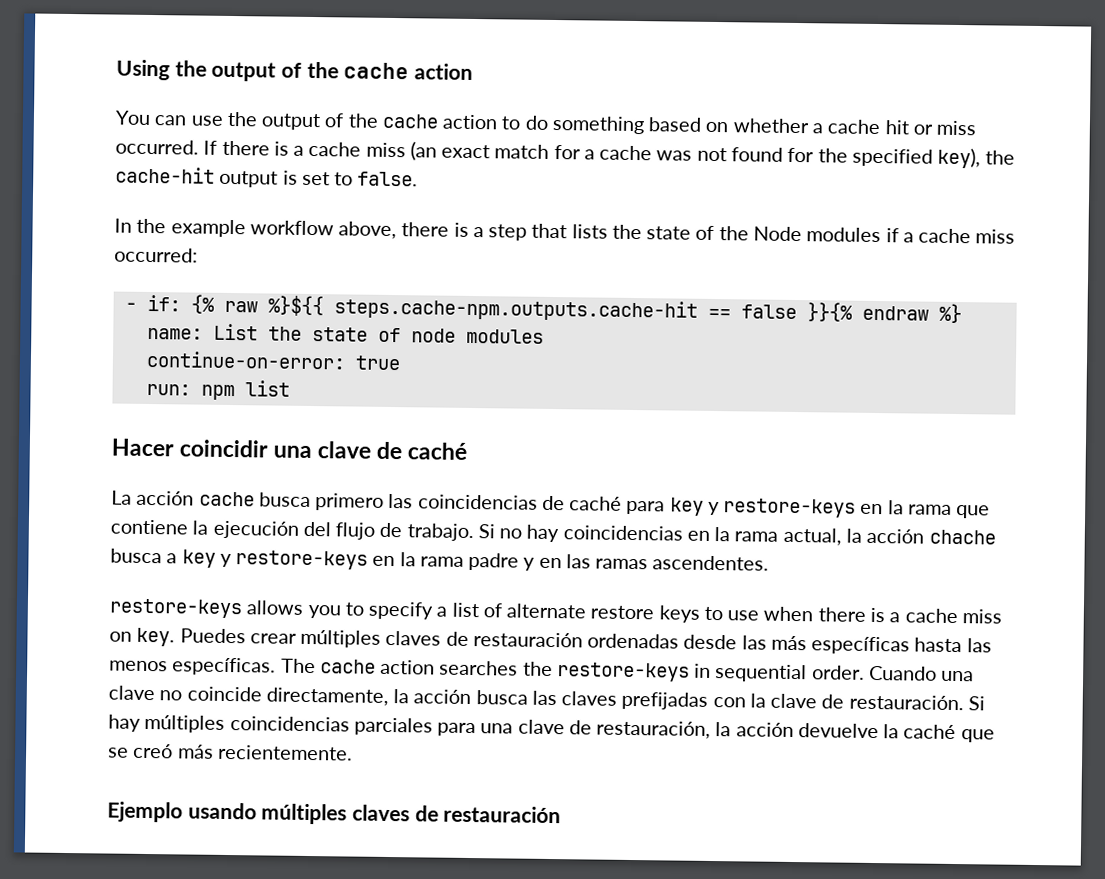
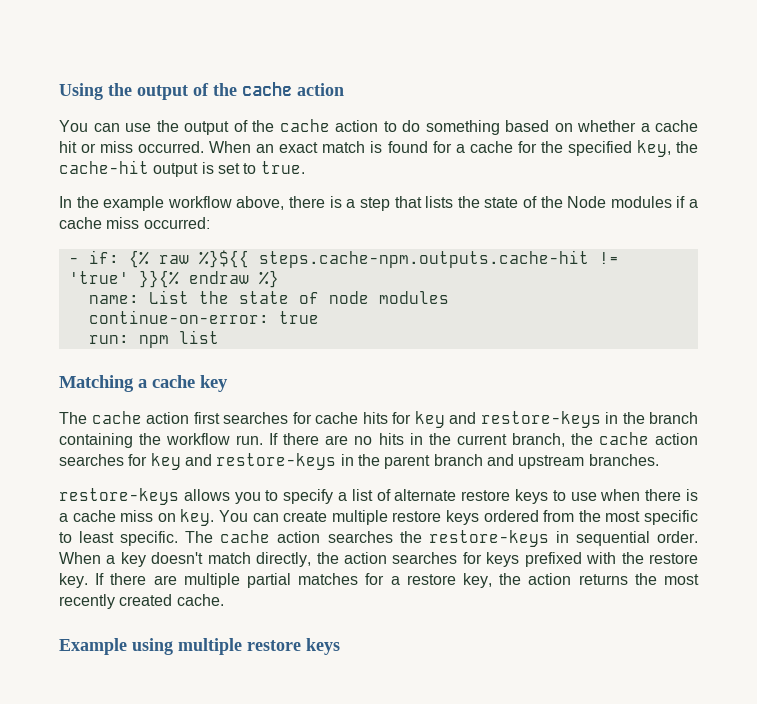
- If there is a cache miss (an exact match for a cache was not found for the specified key), the cache-hit output is set to false.
+ When an exact match is found for a cache for the specified key, the cache-hit output is set to true.
- - if: {% raw %}${{ steps.cache-npm.outputs.cache-hit == false }}{% endraw %}
+ - if: {% raw %}${{ steps.cache-npm.outputs.cache-hit != 'true' }}{% endraw %}
- Hacer coincidir una clave de caché
- La acción cache busca primero las coincidencias de caché para key y restore-keys en la rama que contiene la ejecución del flujo de trabajo. Si no hay coincidencias en la rama actual, la acción chache busca a key y restore-keys en la rama padre y en las ramas ascendentes.
+ Matching a cache key
+ The cache action first searches for cache hits for key and restore-keys in the branch containing the workflow run. If there are no hits in the current branch, the cache action searches for key and restore-keys in the parent branch and upstream branches.
- Puedes crear múltiples claves de restauración ordenadas desde las más específicas hasta las menos específicas.
+ You can create multiple restore keys ordered from the most specific to least specific.
- Cuando una clave no coincide directamente, la acción busca las claves prefijadas con la clave de restauración. Si hay múltiples coincidencias parciales para una clave de restauración, la acción devuelve la caché que se creó más recientemente.
- Ejemplo usando múltiples claves de restauración
+ When a key doesn't match directly, the action searches for keys prefixed with the restore key. If there are multiple partial matches for a restore key, the action returns the most recently created cache.
+ Example using multiple restore keys

